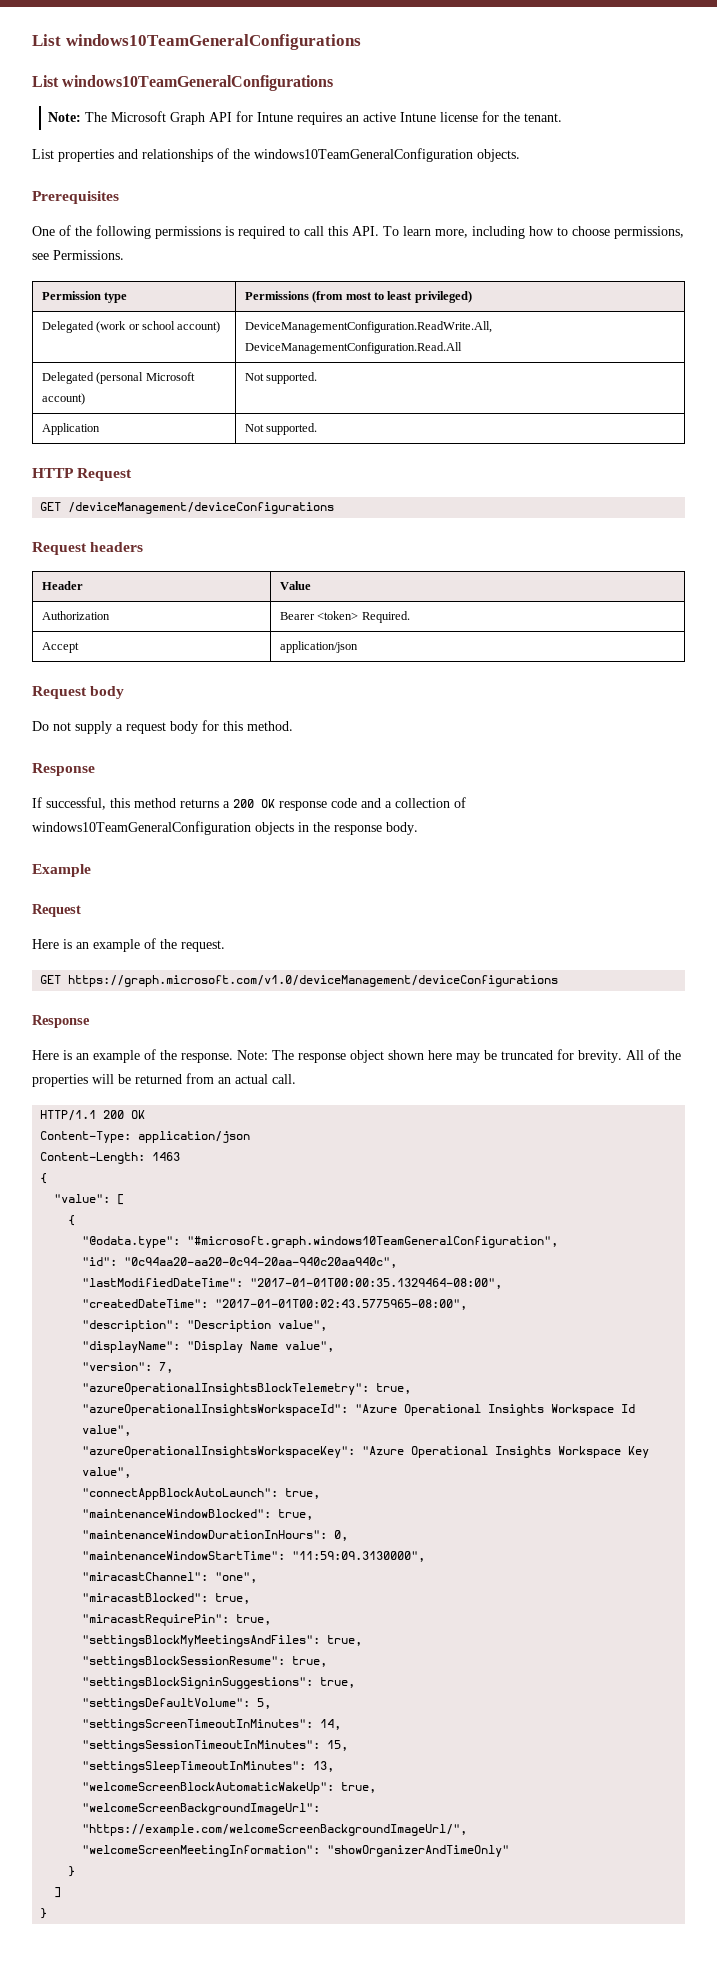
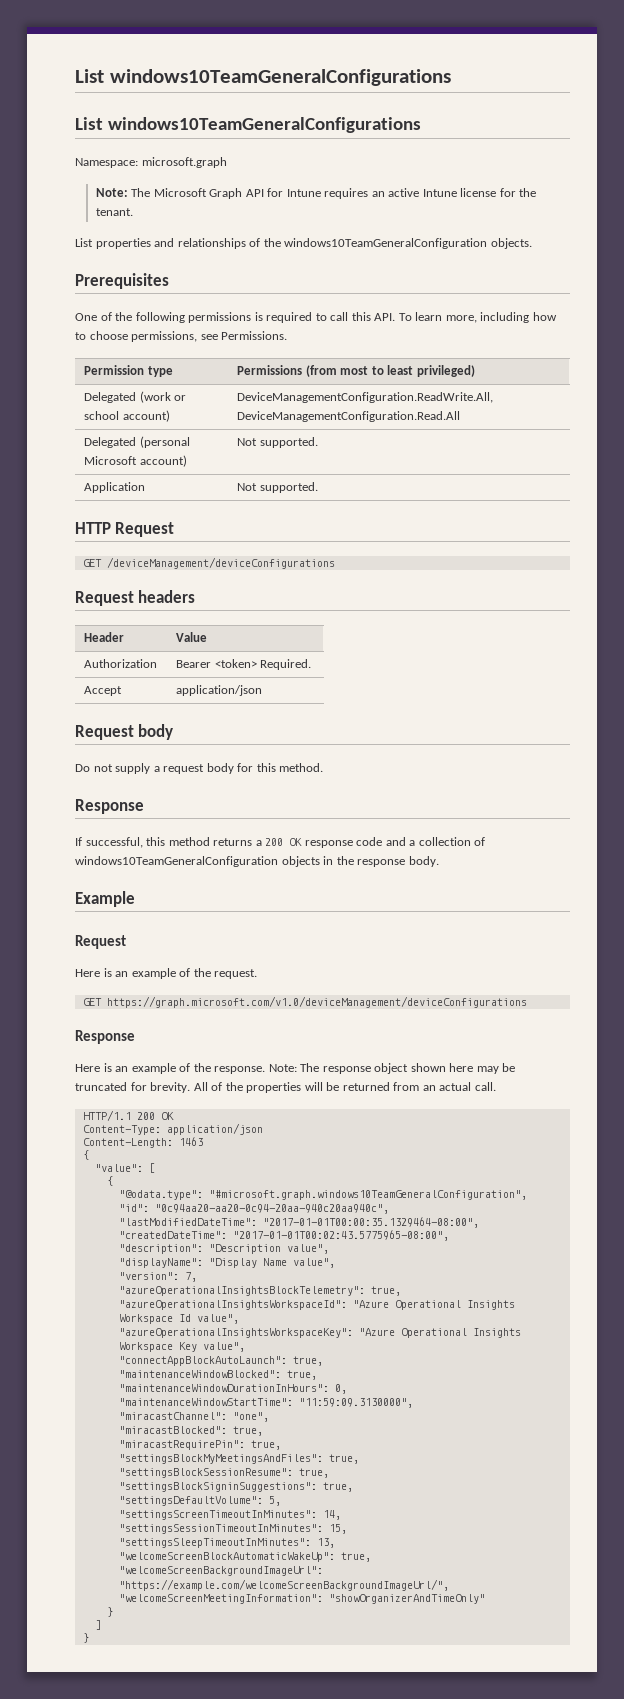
+ Namespace: microsoft.graph

